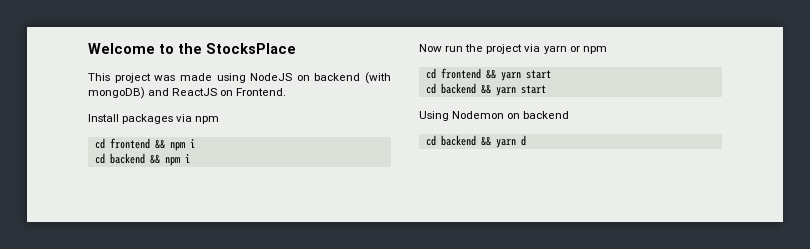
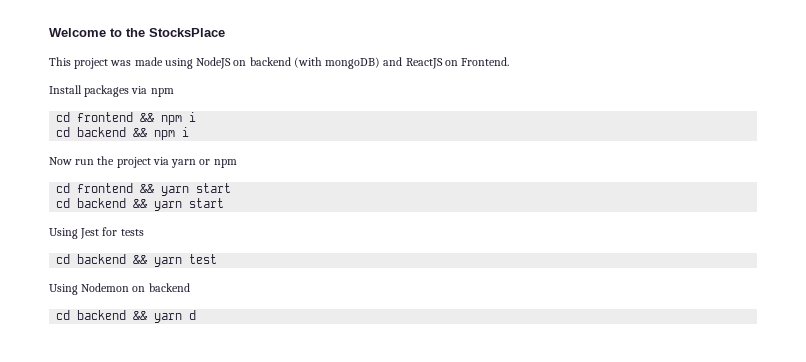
+ Using Jest for tests
+ cd backend && yarn test

